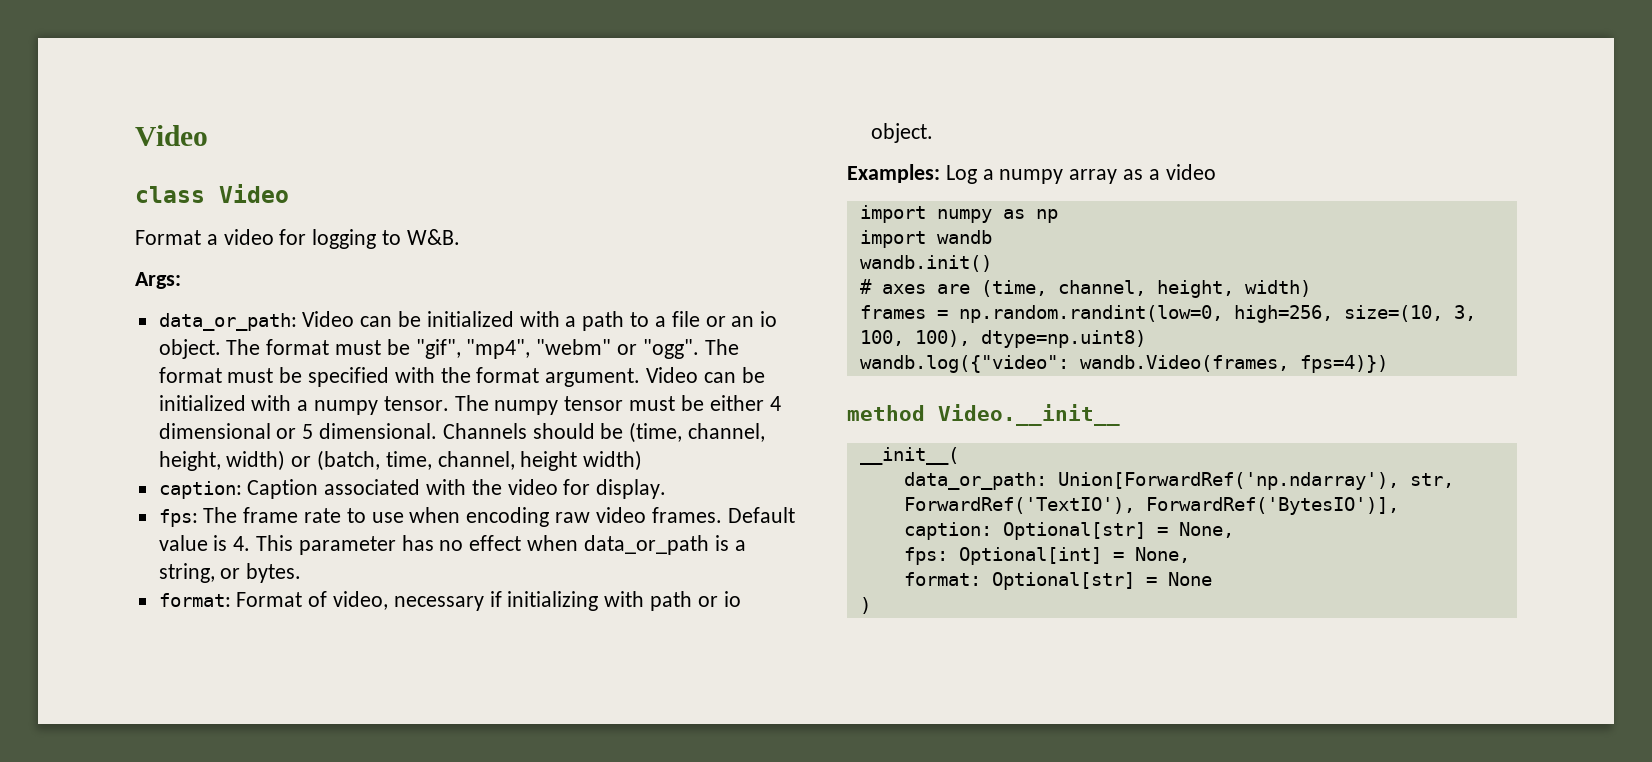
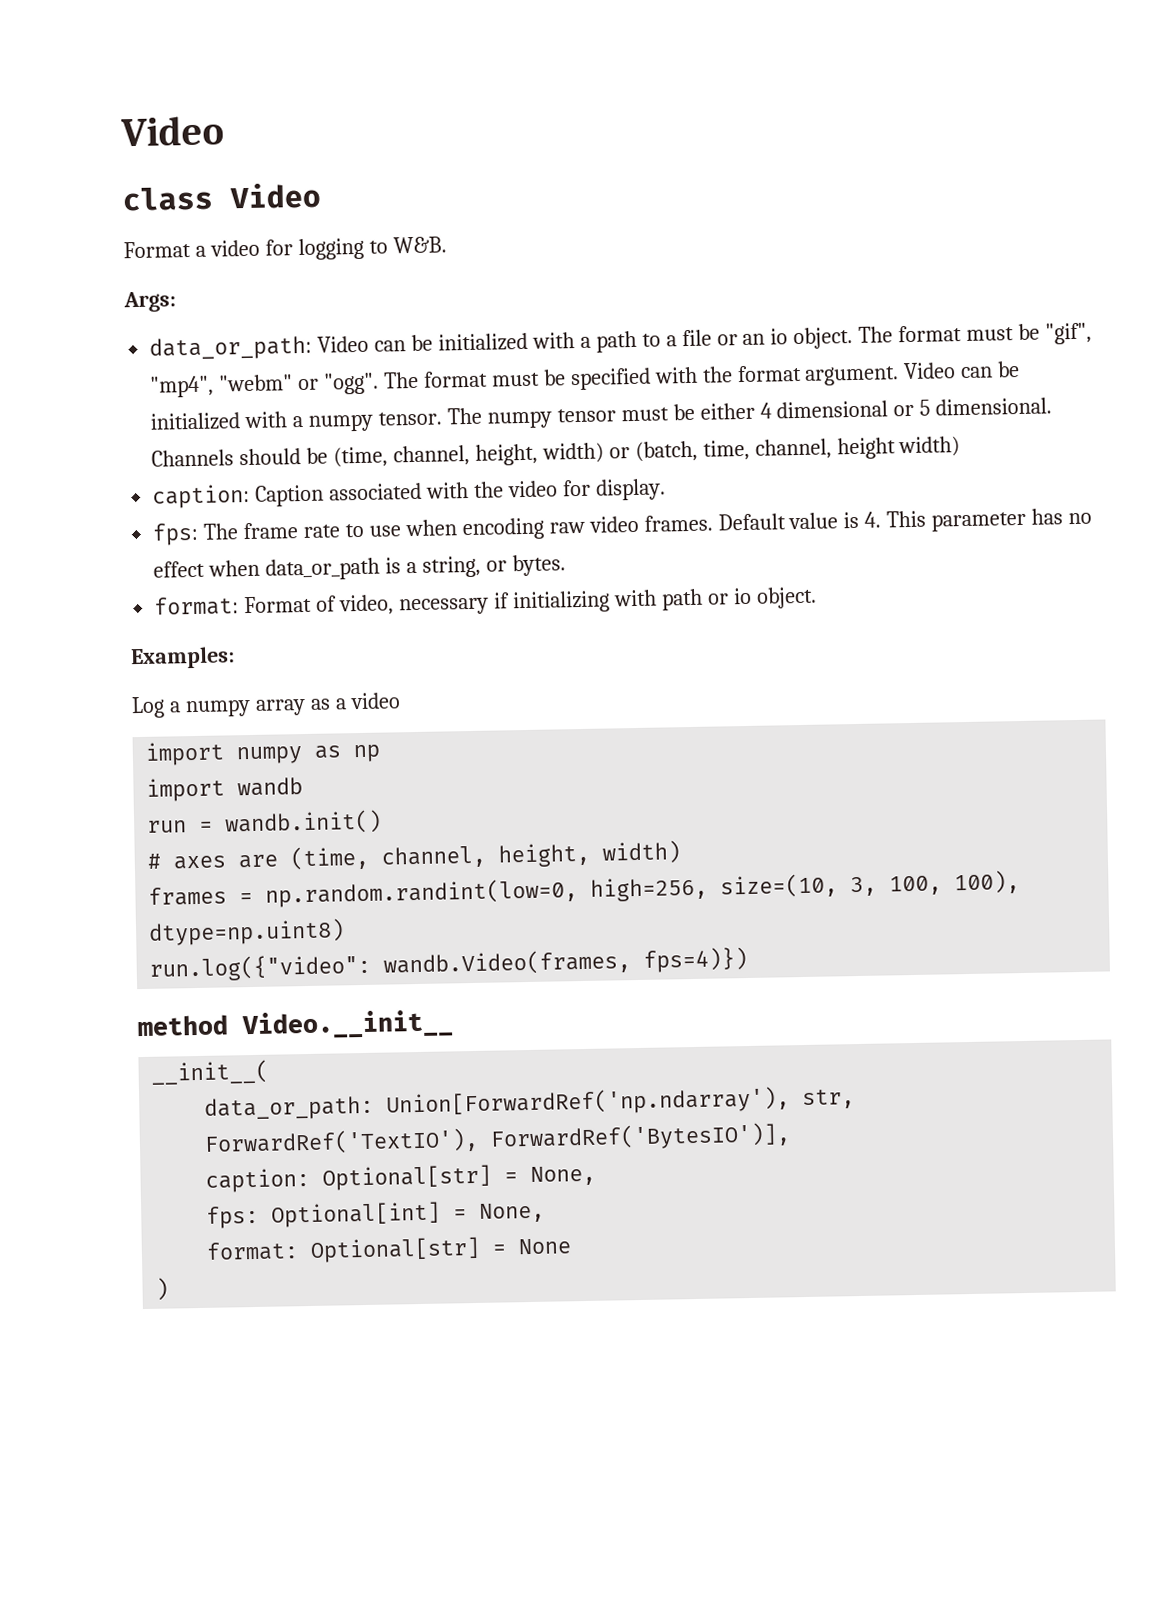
- Examples: Log a numpy array as a video
+ Examples:
+ Log a numpy array as a video
- wandb.init()
+ run = wandb.init()
- wandb.log({"video": wandb.Video(frames, fps=4)})
+ run.log({"video": wandb.Video(frames, fps=4)})

